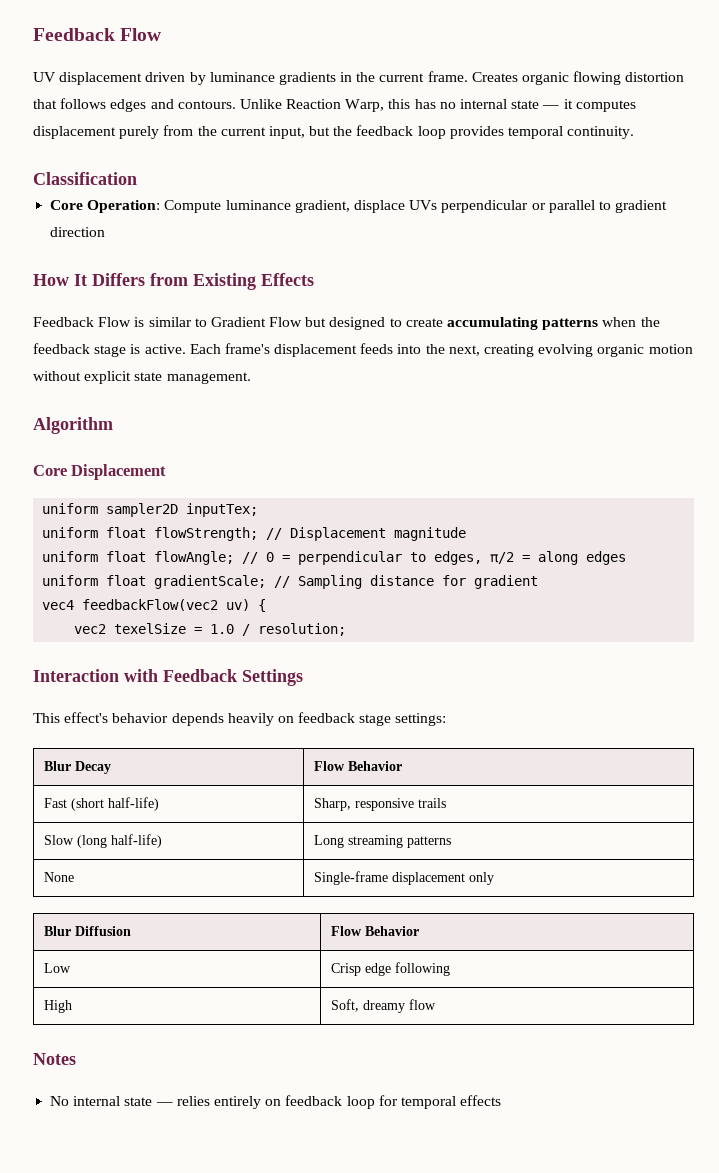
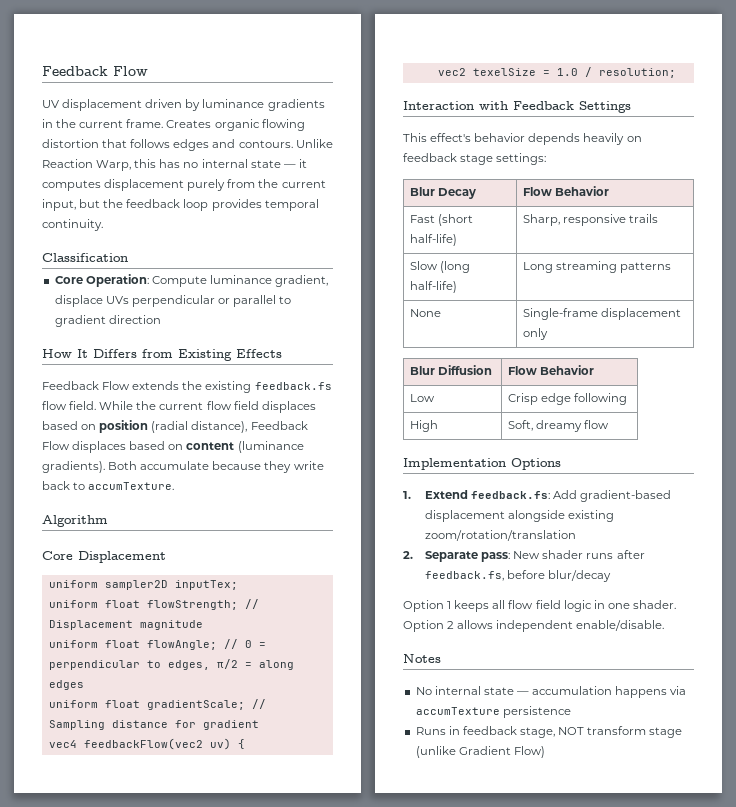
- Feedback Flow is similar to Gradient Flow but designed to create accumulating patterns when the feedback stage is active. Each frame's displacement feeds into the next, creating evolving organic motion without explicit state management.
+ Feedback Flow extends the existing feedback.fs flow field. While the current flow field displaces based on position (radial distance), Feedback Flow displaces based on content (luminance gradients). Both accumulate because they write back to accumTexture.
+ Implementation Options
+ 1. Extend feedback.fs: Add gradient-based displacement alongside existing zoom/rotation/translation
+ 2. Separate pass: New shader runs after feedback.fs, before blur/decay
+ Option 1 keeps all flow field logic in one shader. Option 2 allows independent enable/disable.
- No internal state — relies entirely on feedback loop for temporal effects
+ No internal state — accumulation happens via accumTexture persistence
+ Runs in feedback stage, NOT transform stage (unlike Gradient Flow)

